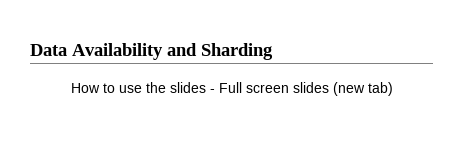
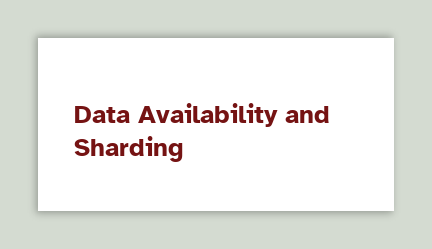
- How to use the slides - Full screen slides (new tab)

